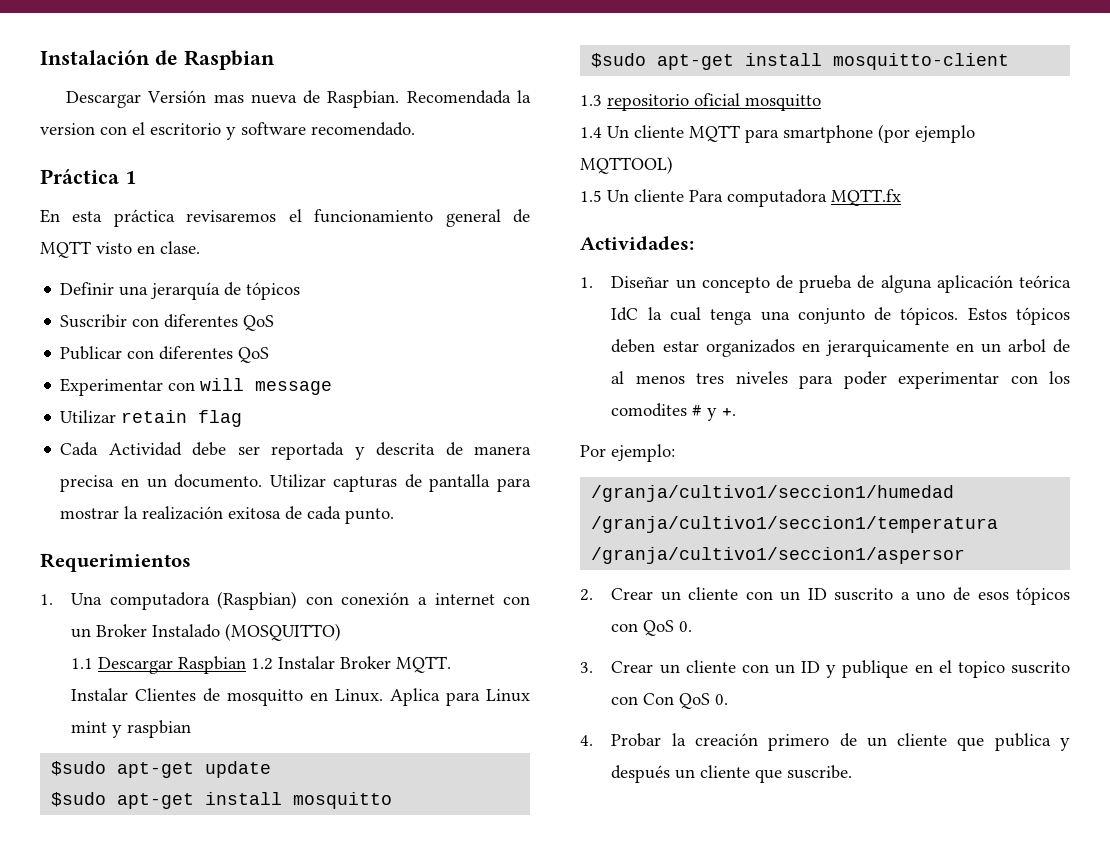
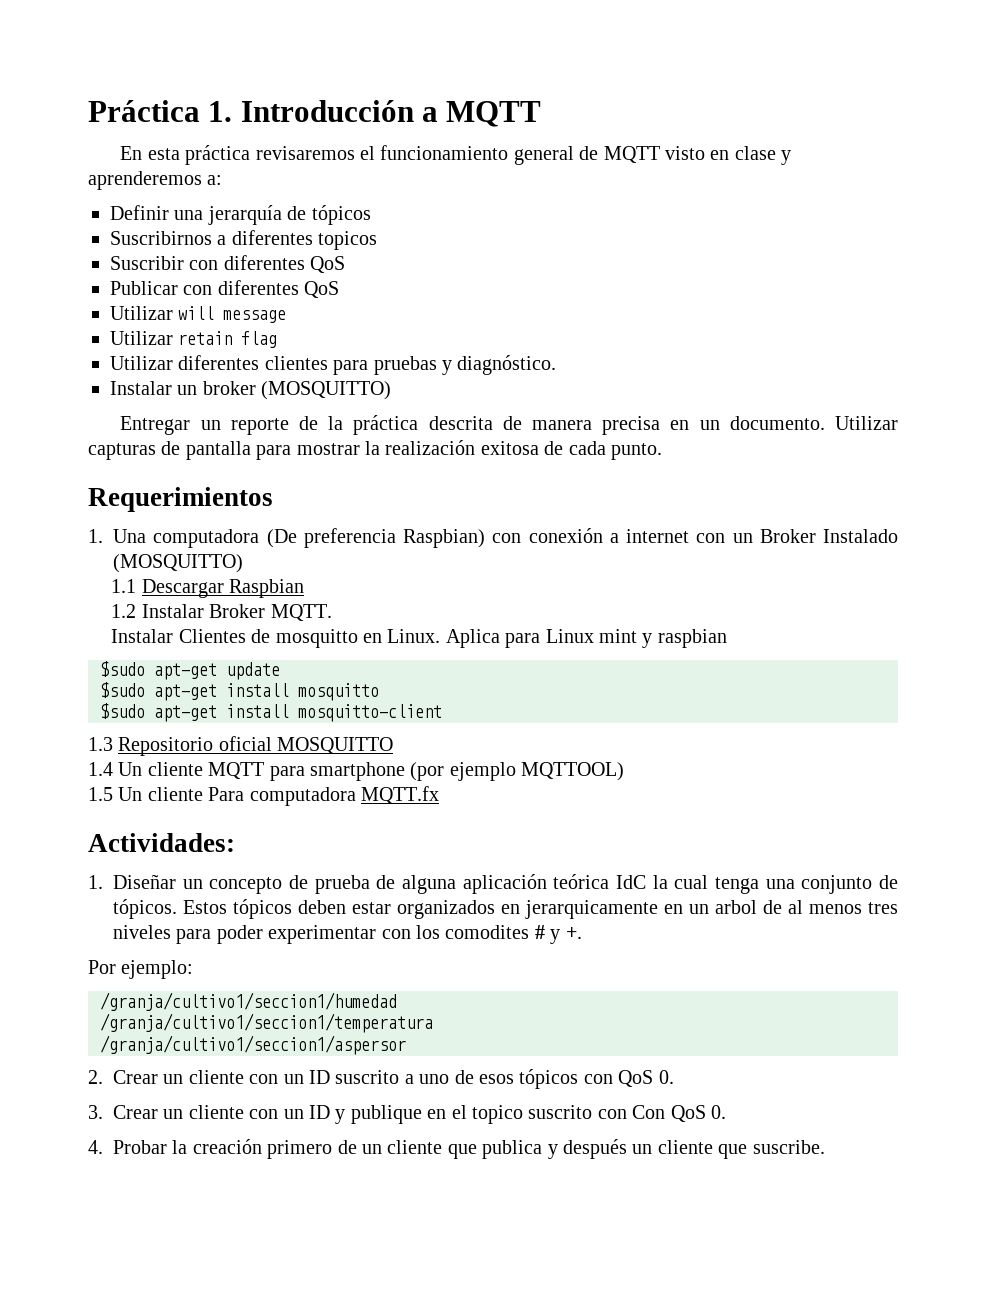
- Instalación de Raspbian
- Descargar Versión mas nueva de Raspbian. Recomendada la version con el escritorio y software recomendado.
- Práctica 1
+ Práctica 1. Introducción a MQTT
- En esta práctica revisaremos el funcionamiento general de MQTT visto en clase.
+ En esta práctica revisaremos el funcionamiento general de MQTT visto en clase y aprenderemos a:
+ Suscribirnos a diferentes topicos
- Experimentar con will message
+ Utilizar will message
- Cada Actividad debe ser reportada y descrita de manera precisa en un documento.
+ Utilizar diferentes clientes para pruebas y diagnóstico.
+ Instalar un broker (MOSQUITTO)
+ Entregar un reporte de la práctica descrita de manera precisa en un documento.
- 1. Una computadora (Raspbian) con conexión a internet con un Broker Instalado (MOSQUITTO)
+ 1. Una computadora (De preferencia Raspbian) con conexión a internet con un Broker Instalado (MOSQUITTO)
- 1.1 Descargar Raspbian 1.2 Instalar Broker MQTT.
+ 1.1 Descargar Raspbian
+ 1.2 Instalar Broker MQTT.
- 1.3 repositorio oficial mosquitto
+ 1.3 Repositorio oficial MOSQUITTO

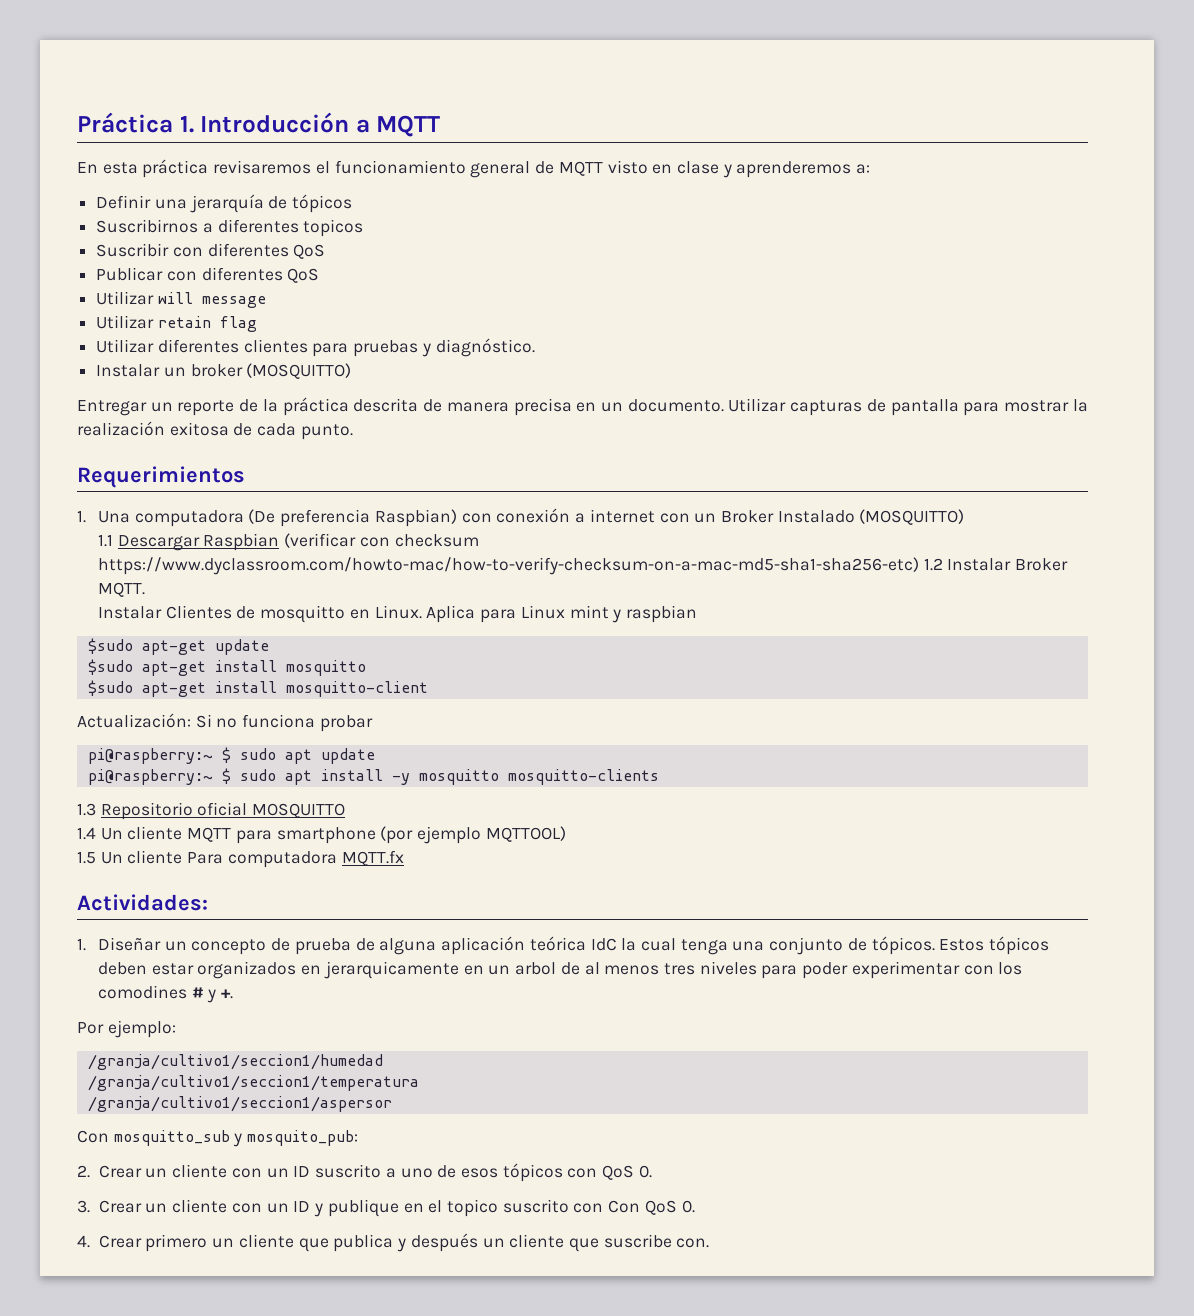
- 1.1 Descargar Raspbian
- 1.2 Instalar Broker MQTT.
+ 1.1 Descargar Raspbian (verificar con checksum https://www.dyclassroom.com/howto-mac/how-to-verify-checksum-on-a-mac-md5-sha1-sha256-etc) 1.2 Instalar Broker MQTT.
+ Actualización: Si no funciona probar
+ pi@raspberry:~ $ sudo apt update
+ pi@raspberry:~ $ sudo apt install -y mosquitto mosquitto-clients
- Estos tópicos deben estar organizados en jerarquicamente en un arbol de al menos tres niveles para poder experimentar con los comodites # y +.
+ Estos tópicos deben estar organizados en jerarquicamente en un arbol de al menos tres niveles para poder experimentar con los comodines # y +.
+ Con mosquitto_sub y mosquito_pub:
- 4. Probar la creación primero de un cliente que publica y después un cliente que suscribe.
+ 4. Crear primero un cliente que publica y después un cliente que suscribe con.

